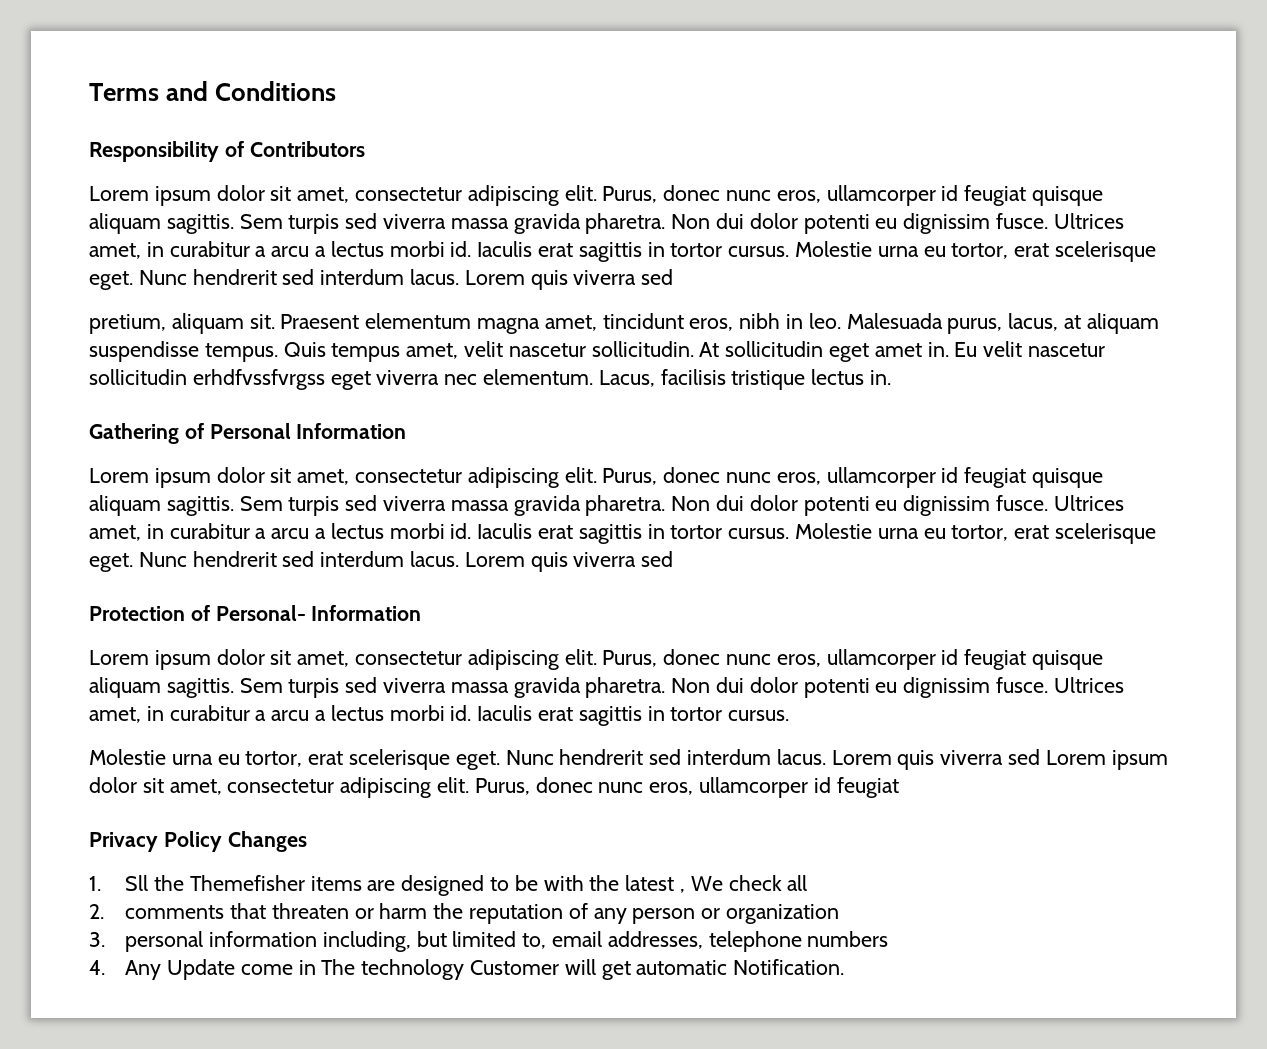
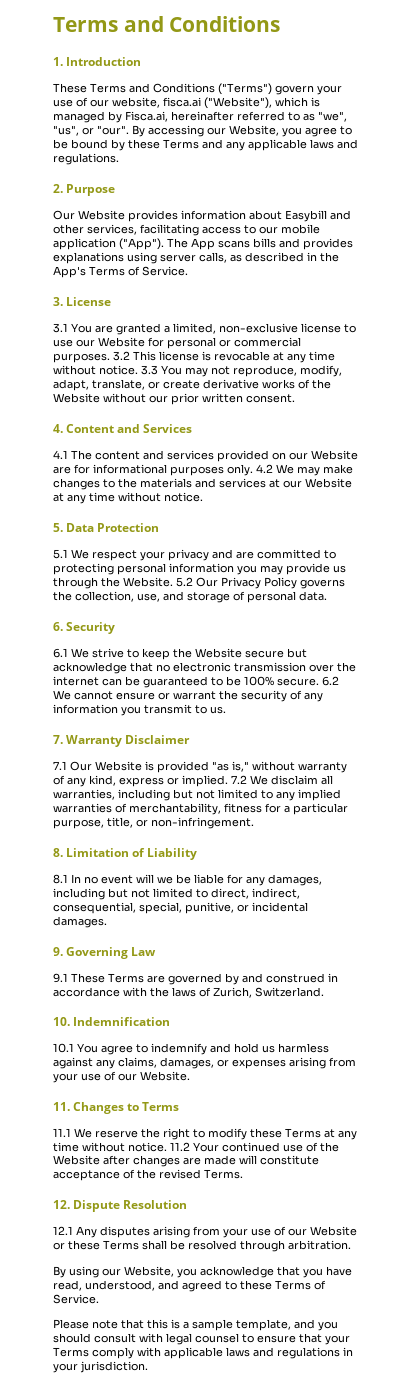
- Responsibility of Contributors
- Lorem ipsum dolor sit amet, consectetur adipiscing elit. Purus, donec nunc eros, ullamcorper id feugiat quisque aliquam sagittis. Sem turpis sed viverra massa gravida pharetra. Non dui dolor potenti eu dignissim fusce. Ultrices amet, in curabitur a arcu a lectus morbi id. Iaculis erat sagittis in tortor cursus. Molestie urna eu tortor, erat scelerisque eget. Nunc hendrerit sed interdum lacus. Lorem quis viverra sed
- pretium, aliquam sit. Praesent elementum magna amet, tincidunt eros, nibh in leo. Malesuada purus, lacus, at aliquam suspendisse tempus. Quis tempus amet, velit nascetur sollicitudin. At sollicitudin eget amet in. Eu velit nascetur sollicitudin erhdfvssfvrgss eget viverra nec elementum. Lacus, facilisis tristique lectus in.
- Gathering of Personal Information
- Lorem ipsum dolor sit amet, consectetur adipiscing elit. Purus, donec nunc eros, ullamcorper id feugiat quisque aliquam sagittis. Sem turpis sed viverra massa gravida pharetra. Non dui dolor potenti eu dignissim fusce. Ultrices amet, in curabitur a arcu a lectus morbi id. Iaculis erat sagittis in tortor cursus. Molestie urna eu tortor, erat scelerisque eget. Nunc hendrerit sed interdum lacus. Lorem quis viverra sed
- Protection of Personal- Information
- Lorem ipsum dolor sit amet, consectetur adipiscing elit. Purus, donec nunc eros, ullamcorper id feugiat quisque aliquam sagittis. Sem turpis sed viverra massa gravida pharetra. Non dui dolor potenti eu dignissim fusce. Ultrices amet, in curabitur a arcu a lectus morbi id. Iaculis erat sagittis in tortor cursus.
- Molestie urna eu tortor, erat scelerisque eget. Nunc hendrerit sed interdum lacus. Lorem quis viverra sed Lorem ipsum dolor sit amet, consectetur adipiscing elit. Purus, donec nunc eros, ullamcorper id feugiat
- Privacy Policy Changes
- 1. Sll the Themefisher items are designed to be with the latest , We check all
- 2. comments that threaten or harm the reputation of any person or organization
- 3. personal information including, but limited to, email addresses, telephone numbers
- 4. Any Update come in The technology Customer will get automatic Notification.
+ 1. Introduction
+ These Terms and Conditions ("Terms") govern your use of our website, fisca.ai ("Website"), which is managed by Fisca.ai, hereinafter referred to as "we", "us", or "our". By accessing our Website, you agree to be bound by these Terms and any applicable laws and regulations.
+ 2. Purpose
+ Our Website provides information about Easybill and other services, facilitating access to our mobile application ("App"). The App scans bills and provides explanations using server calls, as described in the App's Terms of Service.
+ 3. License
+ 3.1 You are granted a limited, non-exclusive license to use our Website for personal or commercial purposes. 3.2 This license is revocable at any time without notice. 3.3 You may not reproduce, modify, adapt, translate, or create derivative works of the Website without our prior written consent.
+ 4. Content and Services
+ 4.1 The content and services provided on our Website are for informational purposes only. 4.2 We may make changes to the materials and services at our Website at any time without notice.
+ 5. Data Protection
+ 5.1 We respect your privacy and are committed to protecting personal information you may provide us through the Website. 5.2 Our Privacy Policy governs the collection, use, and storage of personal data.
+ 6. Security
+ 6.1 We strive to keep the Website secure but acknowledge that no electronic transmission over the internet can be guaranteed to be 100% secure. 6.2 We cannot ensure or warrant the security of any information you transmit to us.
+ 7. Warranty Disclaimer
+ 7.1 Our Website is provided "as is," without warranty of any kind, express or implied. 7.2 We disclaim all warranties, including but not limited to any implied warranties of merchantability, fitness for a particular purpose, title, or non-infringement.
+ 8. Limitation of Liability
+ 8.1 In no event will we be liable for any damages, including but not limited to direct, indirect, consequential, special, punitive, or incidental damages.
+ 9. Governing Law
+ 9.1 These Terms are governed by and construed in accordance with the laws of Zurich, Switzerland.
+ 10. Indemnification
+ 10.1 You agree to indemnify and hold us harmless against any claims, damages, or expenses arising from your use of our Website.
+ 11. Changes to Terms
+ 11.1 We reserve the right to modify these Terms at any time without notice. 11.2 Your continued use of the Website after changes are made will constitute acceptance of the revised Terms.
+ 12. Dispute Resolution
+ 12.1 Any disputes arising from your use of our Website or these Terms shall be resolved through arbitration.
+ By using our Website, you acknowledge that you have read, understood, and agreed to these Terms of Service.
+ Please note that this is a sample template, and you should consult with legal counsel to ensure that your Terms comply with applicable laws and regulations in your jurisdiction.

